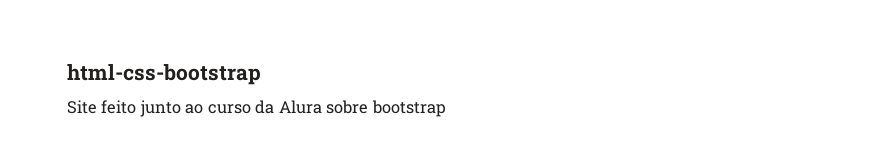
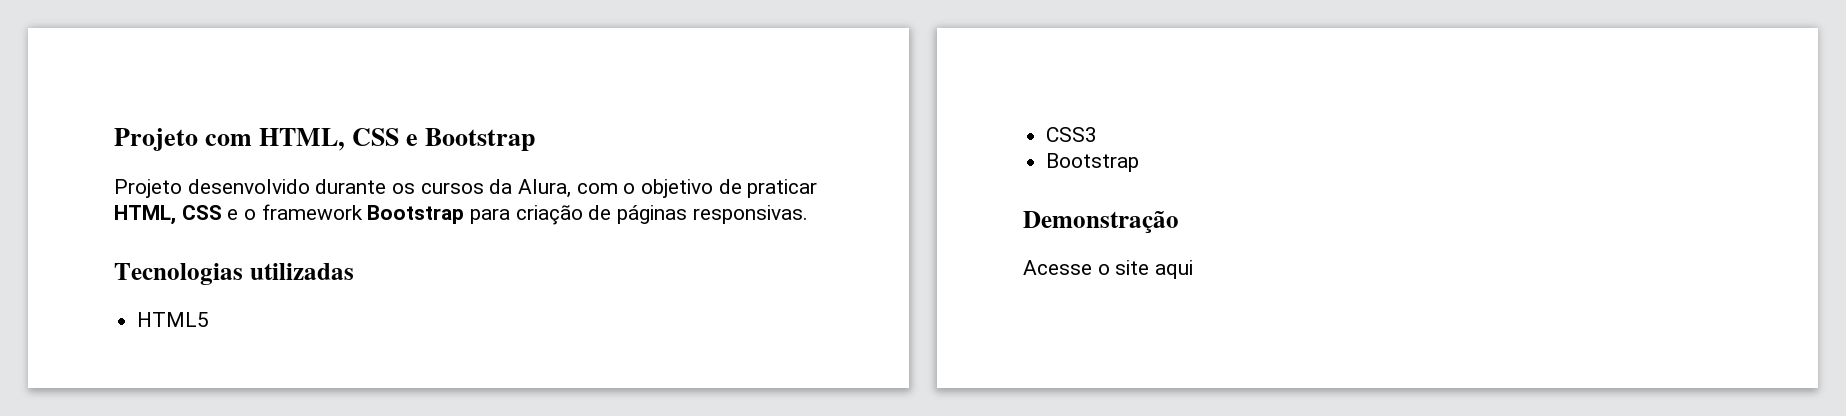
- html-css-bootstrap
- Site feito junto ao curso da Alura sobre bootstrap
+ Projeto com HTML, CSS e Bootstrap
+ Projeto desenvolvido durante os cursos da Alura, com o objetivo de praticar HTML, CSS e o framework Bootstrap para criação de páginas responsivas.
+ Tecnologias utilizadas
+ HTML5
+ CSS3
+ Bootstrap
+ Demonstração
+ Acesse o site aqui

